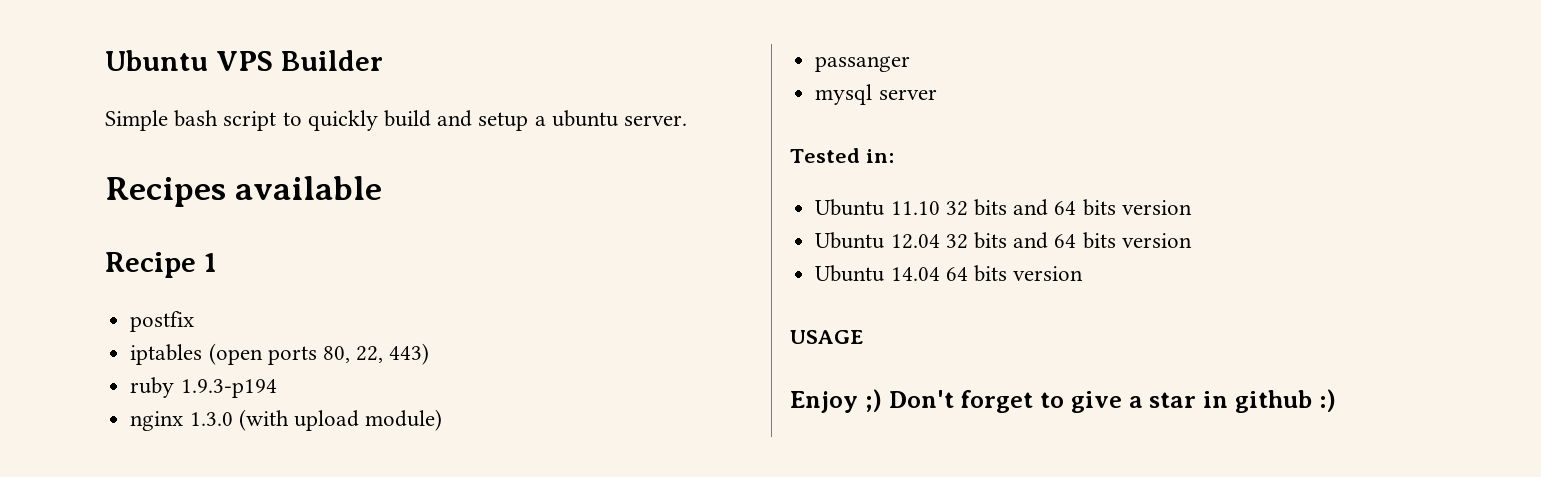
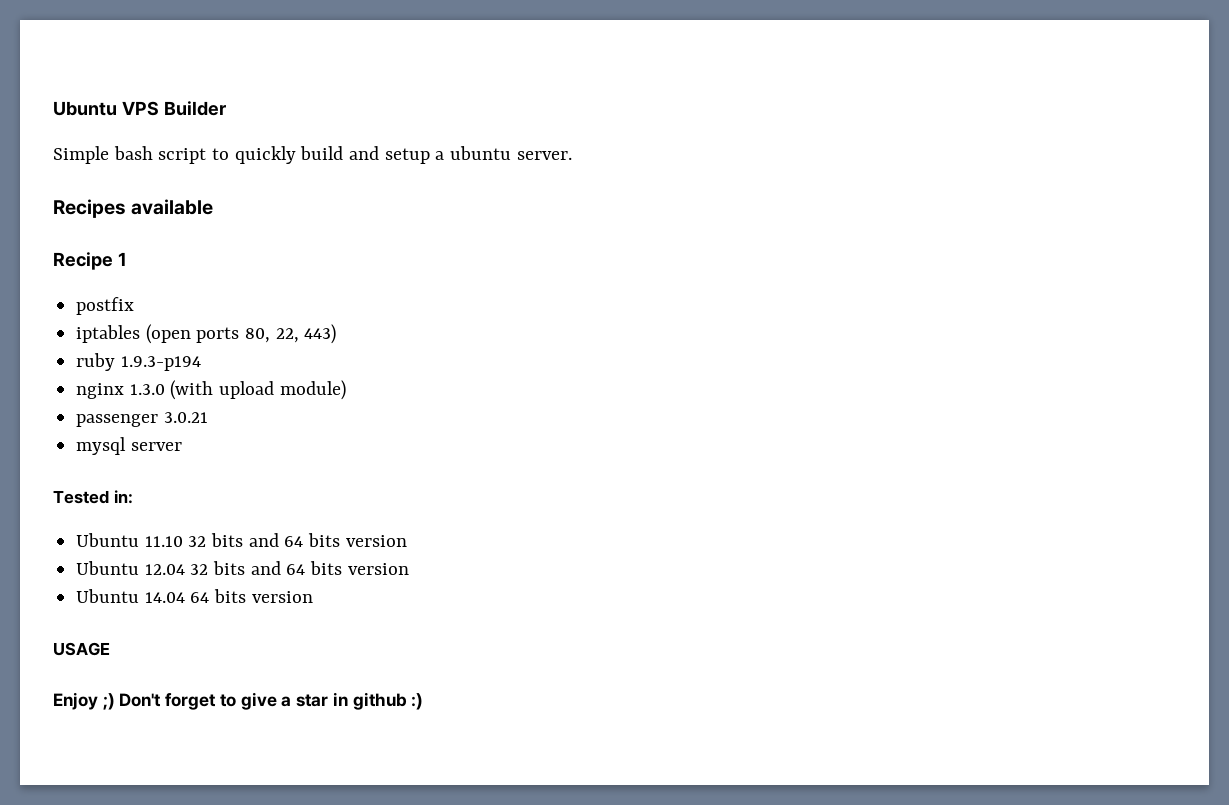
- passanger
+ passenger 3.0.21

